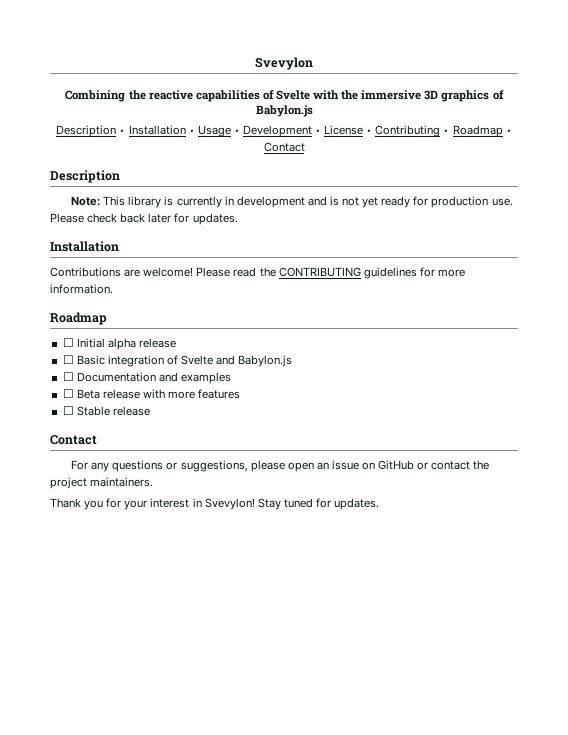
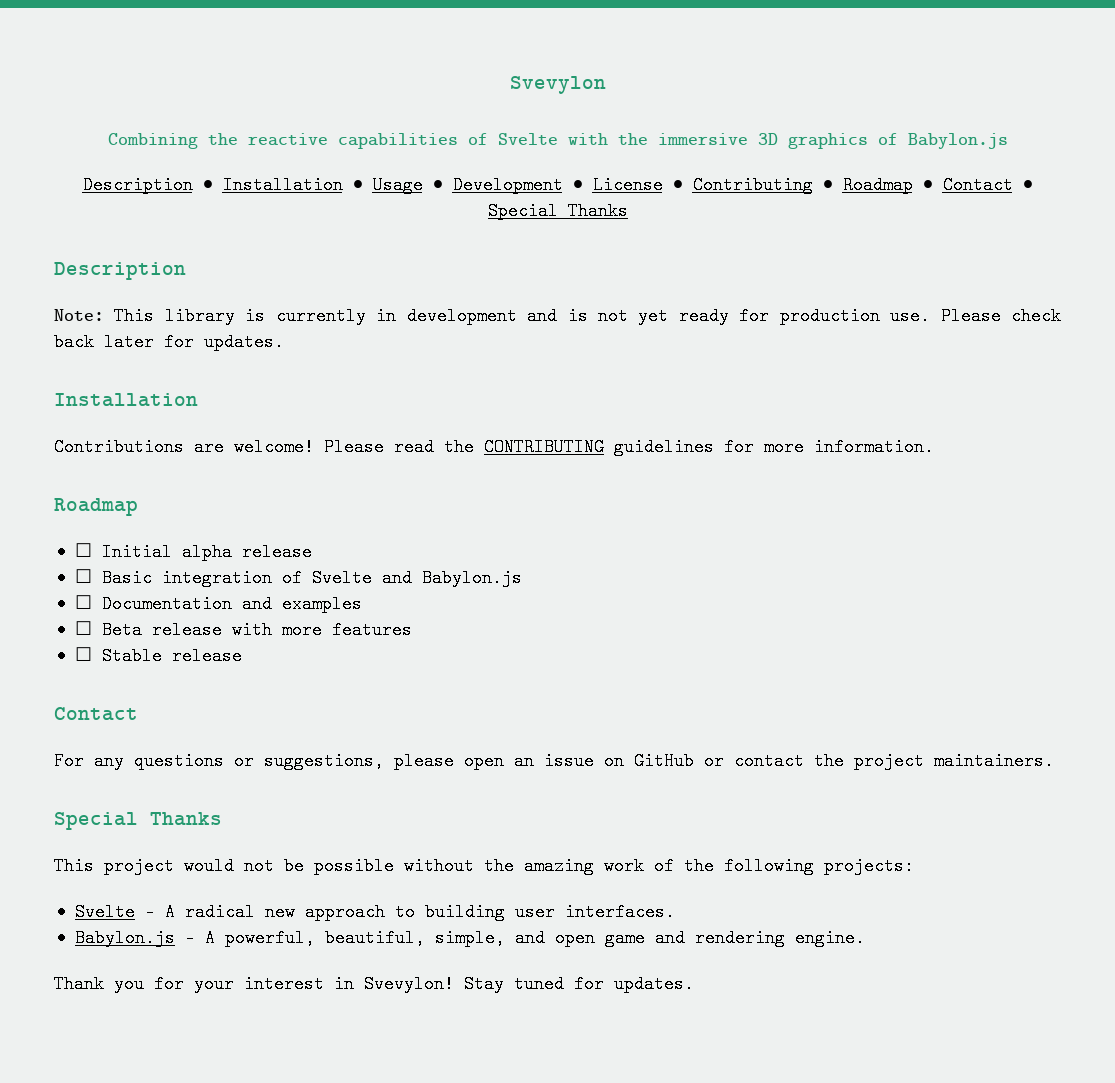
- Description • Installation • Usage • Development • License • Contributing • Roadmap • Contact
+ Description • Installation • Usage • Development • License • Contributing • Roadmap • Contact • Special Thanks
  For any questions or suggestions, please open an issue on GitHub or contact the project maintainers.
+ Special Thanks
+ This project would not be possible without the amazing work of the following projects:
+ Svelte - A radical new approach to building user interfaces.
+ Babylon.js - A powerful, beautiful, simple, and open game and rendering engine.

